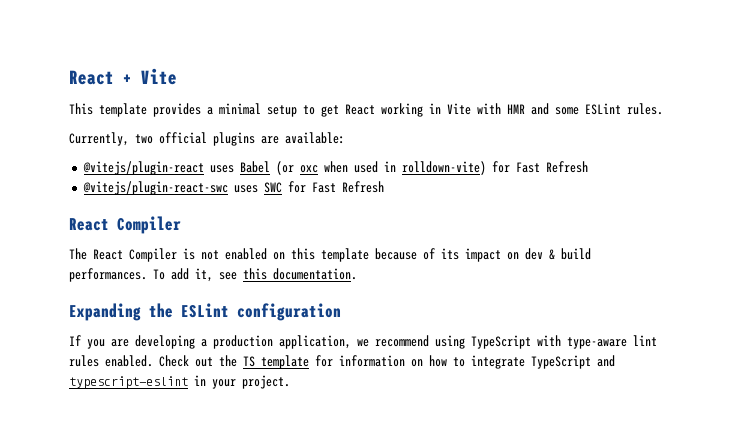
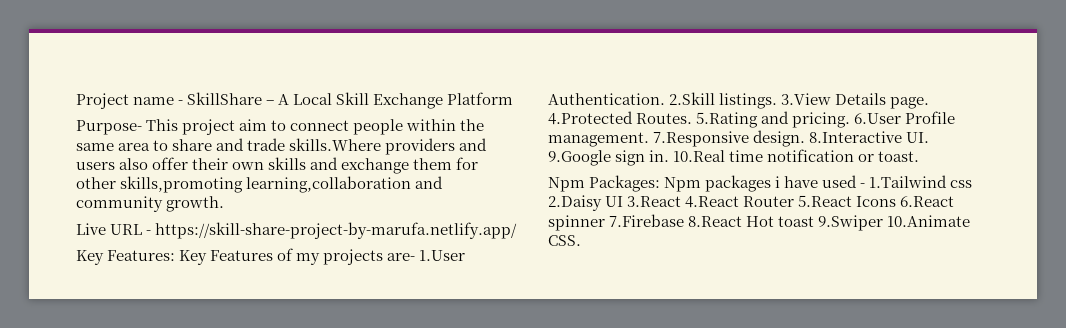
- React + Vite
- This template provides a minimal setup to get React working in Vite with HMR and some ESLint rules.
- Currently, two official plugins are available:
- @vitejs/plugin-react uses Babel (or oxc when used in rolldown-vite) for Fast Refresh
- @vitejs/plugin-react-swc uses SWC for Fast Refresh
- React Compiler
- The React Compiler is not enabled on this template because of its impact on dev & build performances. To add it, see this documentation.
- Expanding the ESLint configuration
- If you are developing a production application, we recommend using TypeScript with type-aware lint rules enabled. Check out the TS template for information on how to integrate TypeScript and typescript-eslint in your project.
+ Project name - SkillShare – A Local Skill Exchange Platform
+ Purpose- This project aim to connect people within the same area to share and trade skills.Where providers and users also offer their own skills and exchange them for other skills,promoting learning,collaboration and community growth.
+ Live URL - https://skill-share-project-by-marufa.netlify.app/
+ Key Features: Key Features of my projects are- 1.User Authentication. 2.Skill listings. 3.View Details page. 4.Protected Routes. 5.Rating and pricing. 6.User Profile management. 7.Responsive design. 8.Interactive UI. 9.Google sign in. 10.Real time notification or toast.
+ Npm Packages: Npm packages i have used - 1.Tailwind css 2.Daisy UI 3.React 4.React Router 5.React Icons 6.React spinner 7.Firebase 8.React Hot toast 9.Swiper 10.Animate CSS.

